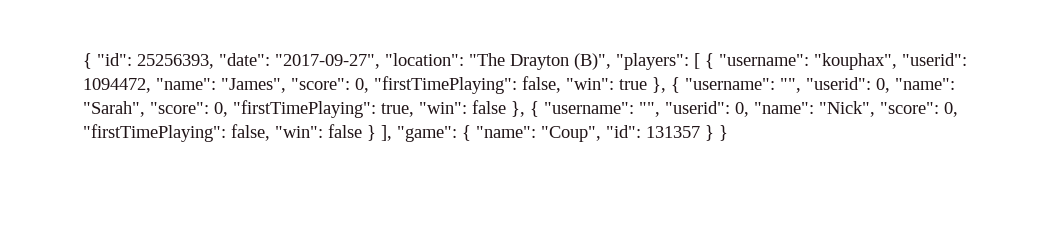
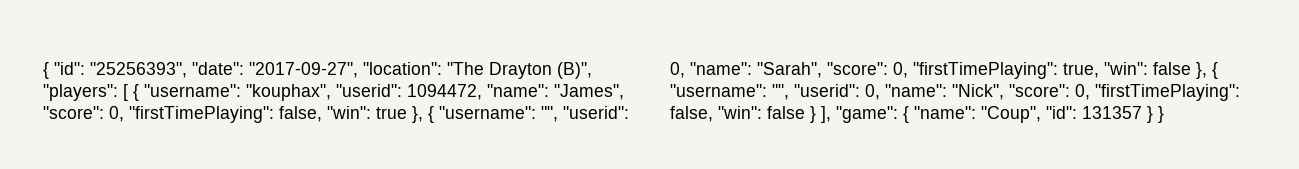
- 25256393, "date":
+ "25256393", "date":

